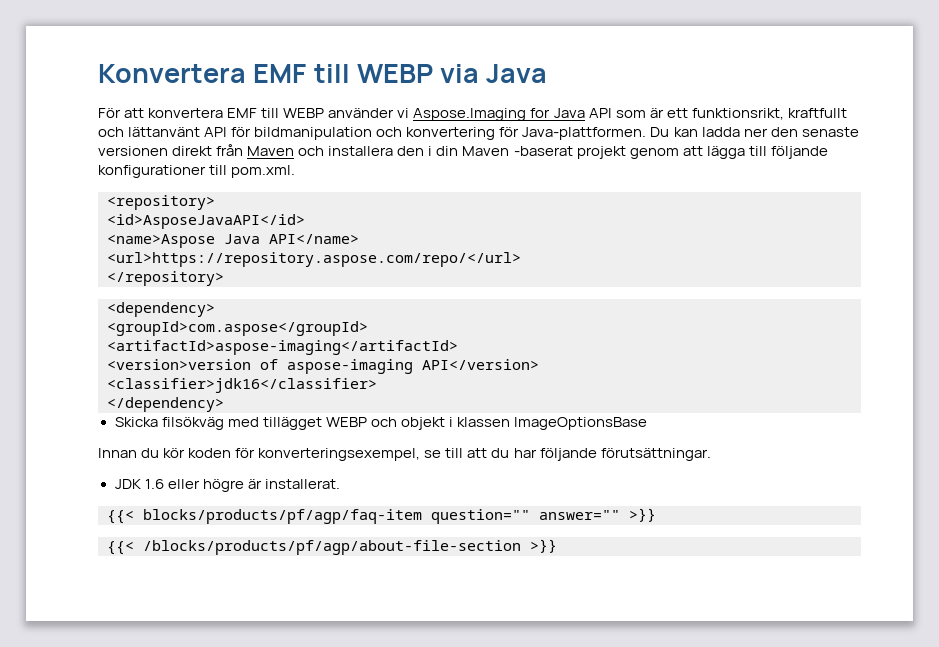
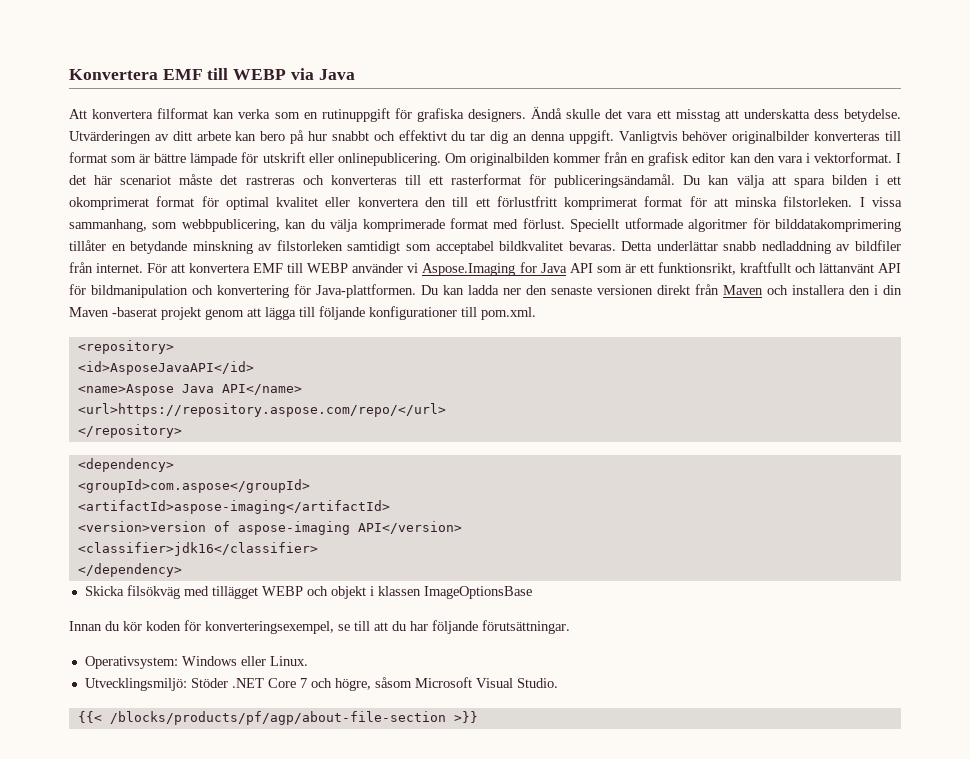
+ Att konvertera filformat kan verka som en rutinuppgift för grafiska designers. Ändå skulle det vara ett misstag att underskatta dess betydelse. Utvärderingen av ditt arbete kan bero på hur snabbt och effektivt du tar dig an denna uppgift. Vanligtvis behöver originalbilder konverteras till format som är bättre lämpade för utskrift eller onlinepublicering. Om originalbilden kommer från en grafisk editor kan den vara i vektorformat. I det här scenariot måste det rastreras och konverteras till ett rasterformat för publiceringsändamål. Du kan välja att spara bilden i ett okomprimerat format för optimal kvalitet eller konvertera den till ett förlustfritt komprimerat format för att minska filstorleken. I vissa sammanhang, som webbpublicering, kan du välja komprimerade format med förlust. Speciellt utformade algoritmer för bilddatakomprimering tillåter en betydande minskning av filstorleken samtidigt som acceptabel bildkvalitet bevaras. Detta underlättar snabb nedladdning av bildfiler från internet.
- JDK 1.6 eller högre är installerat.
- {{< blocks/products/pf/agp/faq-item question="" answer="" >}}
+ Operativsystem: Windows eller Linux.
+ Utvecklingsmiljö: Stöder .NET Core 7 och högre, såsom Microsoft Visual Studio.

